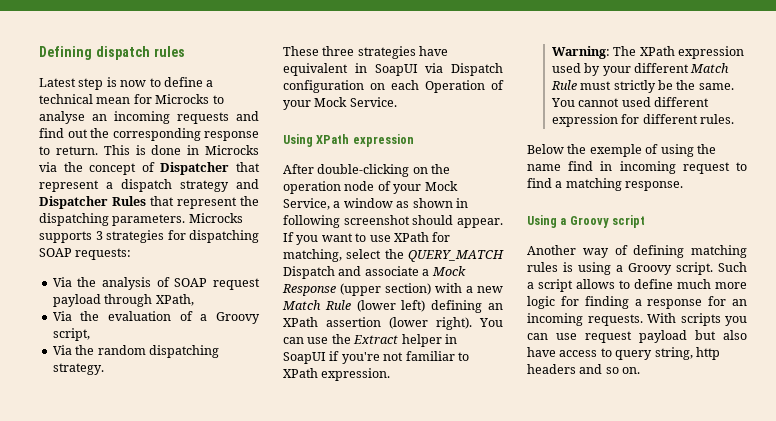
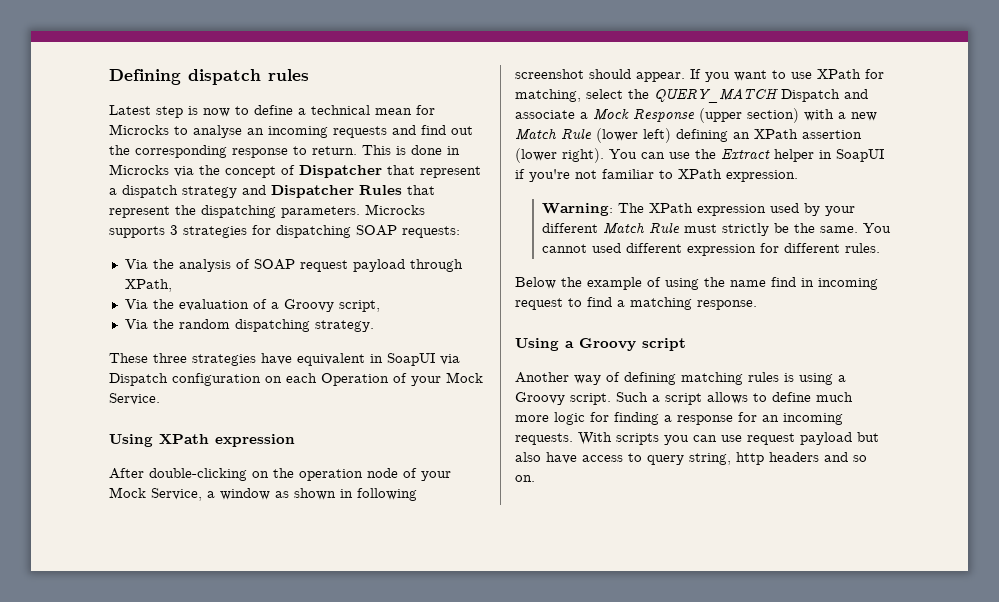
- Below the exemple of using the name find in incoming request to find a matching response.
+ Below the example of using the name find in incoming request to find a matching response.

